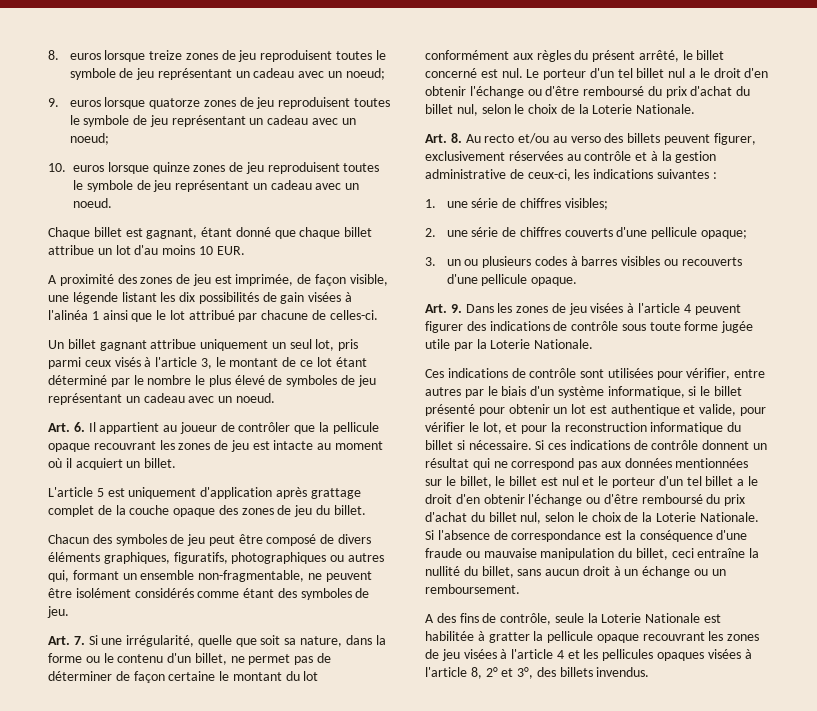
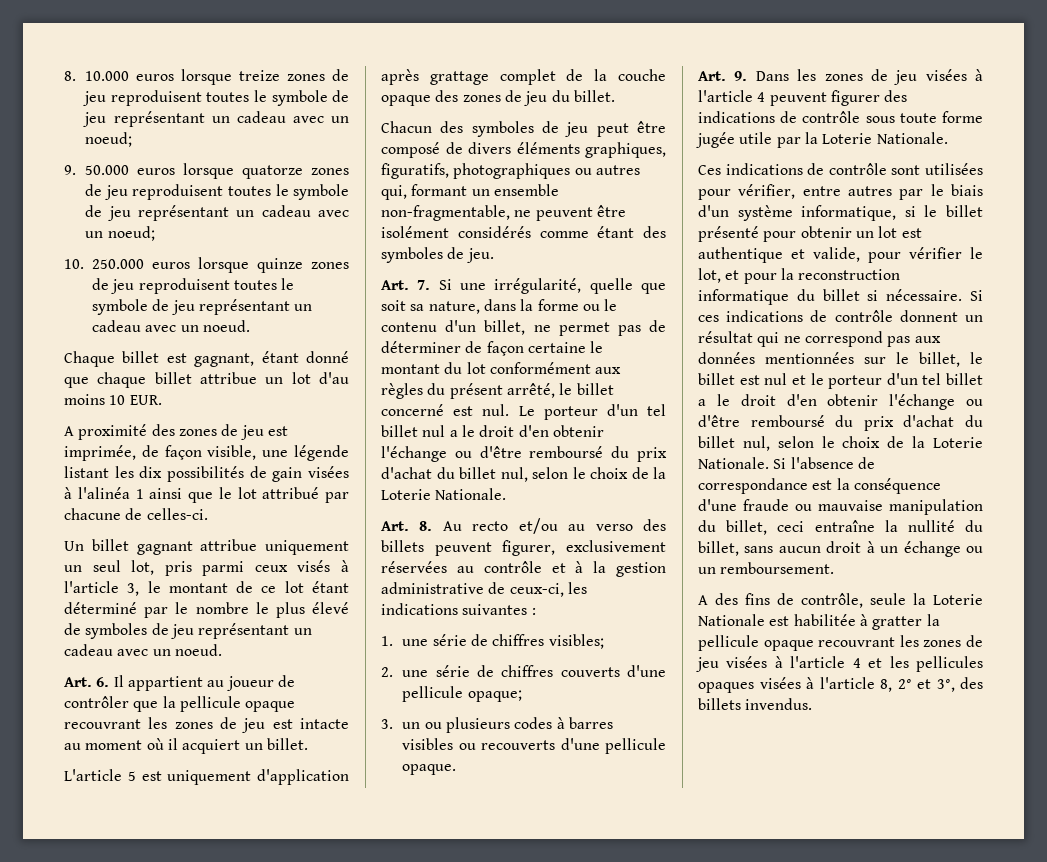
- 8. euros lorsque treize zones de jeu reproduisent toutes le symbole de jeu représentant un cadeau avec un noeud;
+ 8. 10.000 euros lorsque treize zones de jeu reproduisent toutes le symbole de jeu représentant un cadeau avec un noeud;
- 9. euros lorsque quatorze zones de jeu reproduisent toutes le symbole de jeu représentant un cadeau avec un noeud;
+ 9. 50.000 euros lorsque quatorze zones de jeu reproduisent toutes le symbole de jeu représentant un cadeau avec un noeud;
- 10. euros lorsque quinze zones de jeu reproduisent toutes le symbole de jeu représentant un cadeau avec un noeud.
+ 10. 250.000 euros lorsque quinze zones de jeu reproduisent toutes le symbole de jeu représentant un cadeau avec un noeud.

